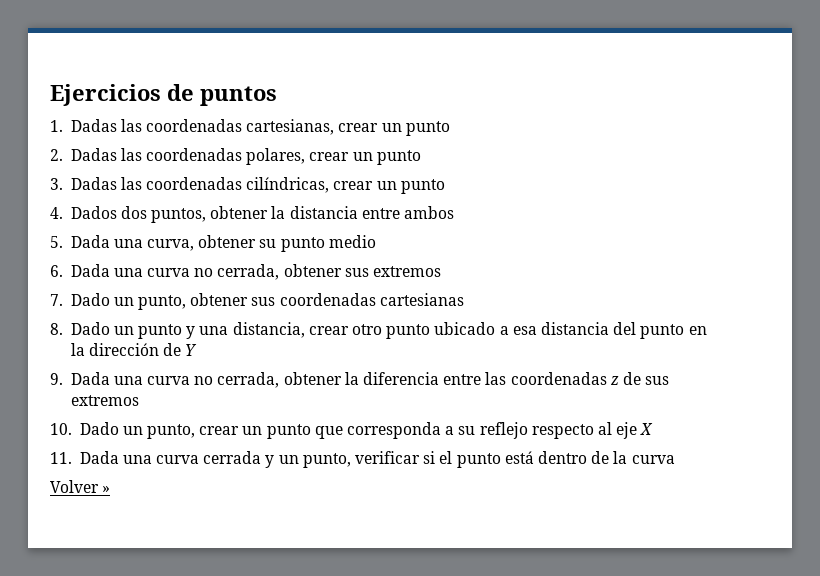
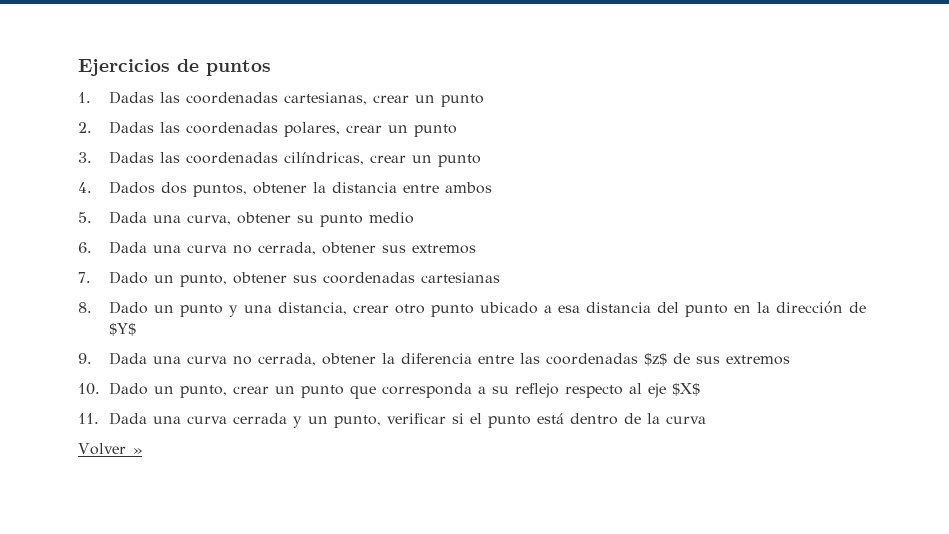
- 8. Dado un punto y una distancia, crear otro punto ubicado a esa distancia del punto en la dirección de Y
+ 8. Dado un punto y una distancia, crear otro punto ubicado a esa distancia del punto en la dirección de $Y$
- 9. Dada una curva no cerrada, obtener la diferencia entre las coordenadas z de sus extremos
+ 9. Dada una curva no cerrada, obtener la diferencia entre las coordenadas $z$ de sus extremos
- 10. Dado un punto, crear un punto que corresponda a su reflejo respecto al eje X
+ 10. Dado un punto, crear un punto que corresponda a su reflejo respecto al eje $X$

